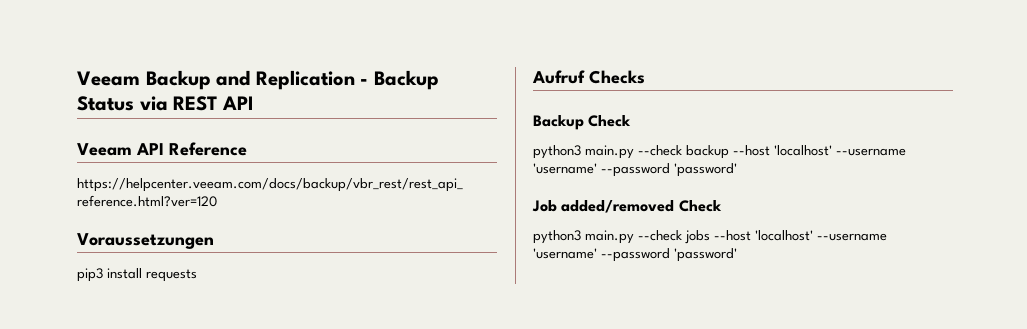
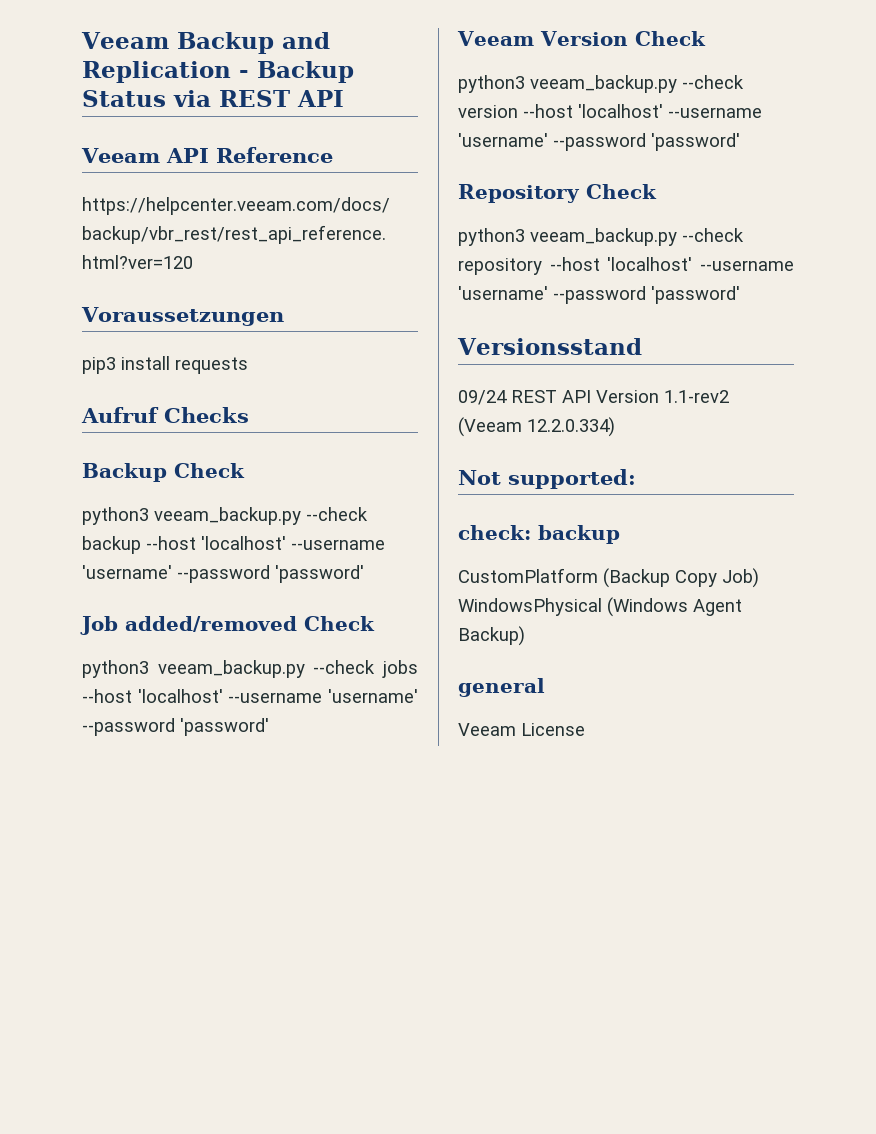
- python3 main.py --check backup --host 'localhost' --username 'username' --password 'password'
+ python3 veeam_backup.py --check backup --host 'localhost' --username 'username' --password 'password'
- python3 main.py --check jobs --host 'localhost' --username 'username' --password 'password'
+ python3 veeam_backup.py --check jobs --host 'localhost' --username 'username' --password 'password'
+ Veeam Version Check
+ python3 veeam_backup.py --check version --host 'localhost' --username 'username' --password 'password'
+ Repository Check
+ python3 veeam_backup.py --check repository --host 'localhost' --username 'username' --password 'password'
+ Versionsstand
+ 09/24 REST API Version 1.1-rev2 (Veeam 12.2.0.334)
+ Not supported:
+ check: backup
+ CustomPlatform (Backup Copy Job) WindowsPhysical (Windows Agent Backup)
+ general
+ Veeam License

